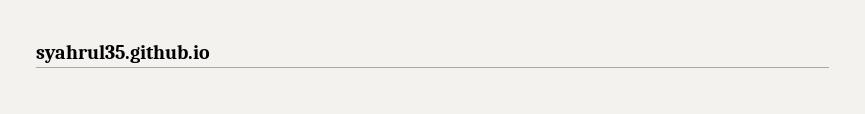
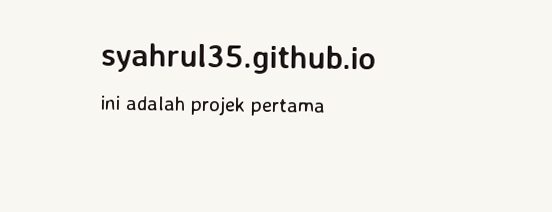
+ ini adalah projek pertama

